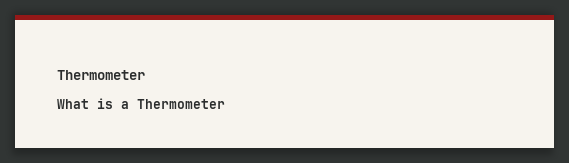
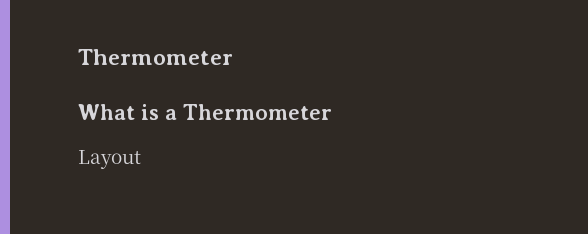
+ Layout

